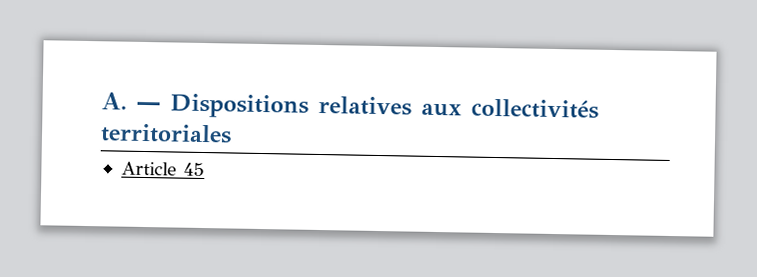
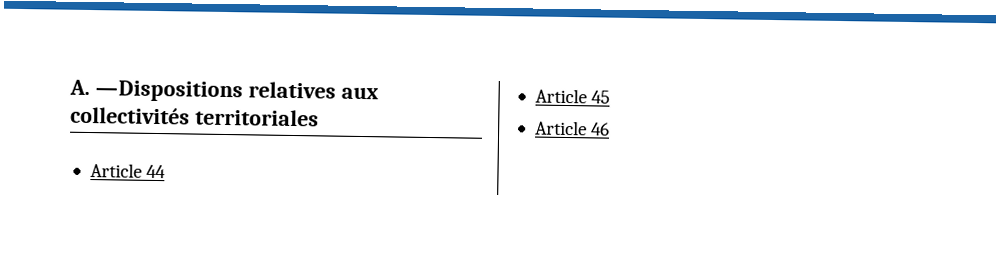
+ Article 44
+ Article 46

